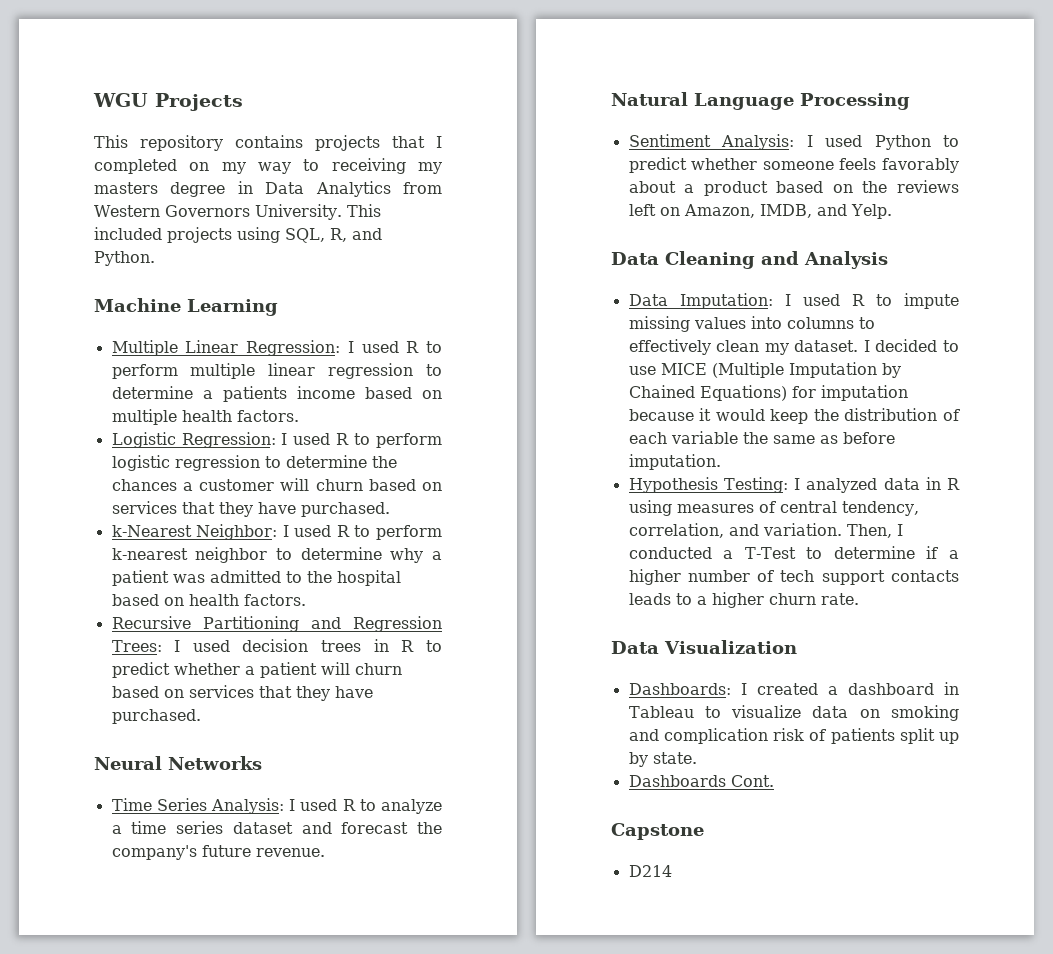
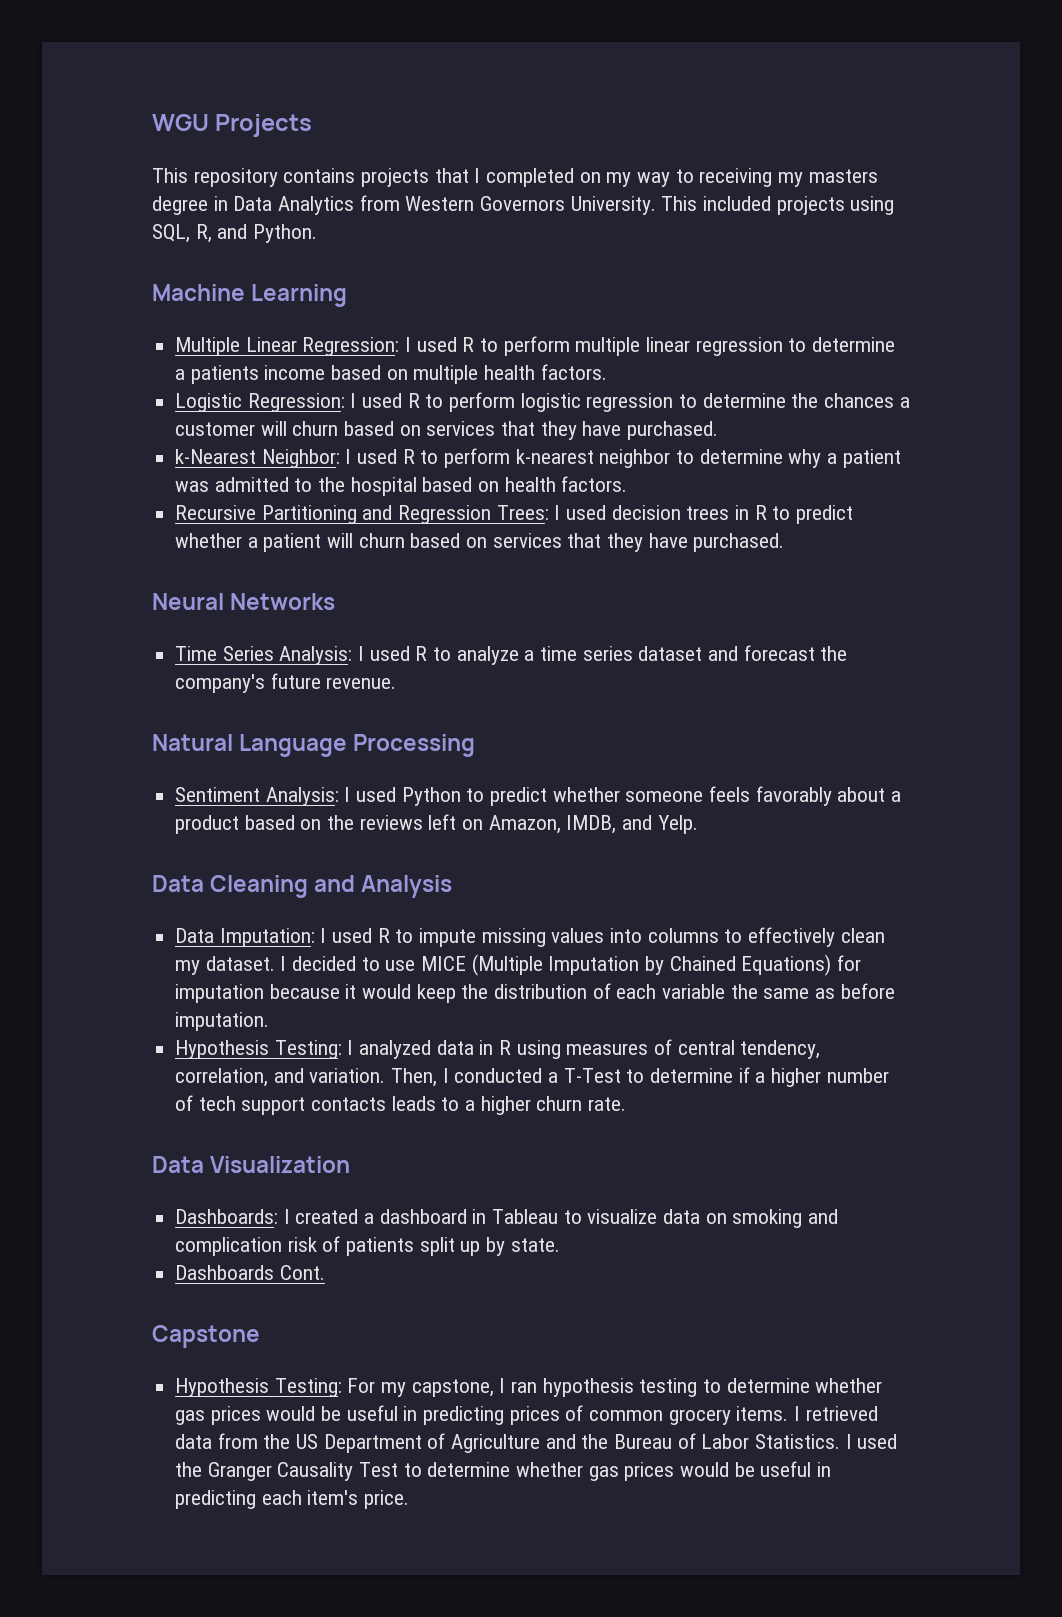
- D214
+ Hypothesis Testing: For my capstone, I ran hypothesis testing to determine whether gas prices would be useful in predicting prices of common grocery items. I retrieved data from the US Department of Agriculture and the Bureau of Labor Statistics. I used the Granger Causality Test to determine whether gas prices would be useful in predicting each item's price.

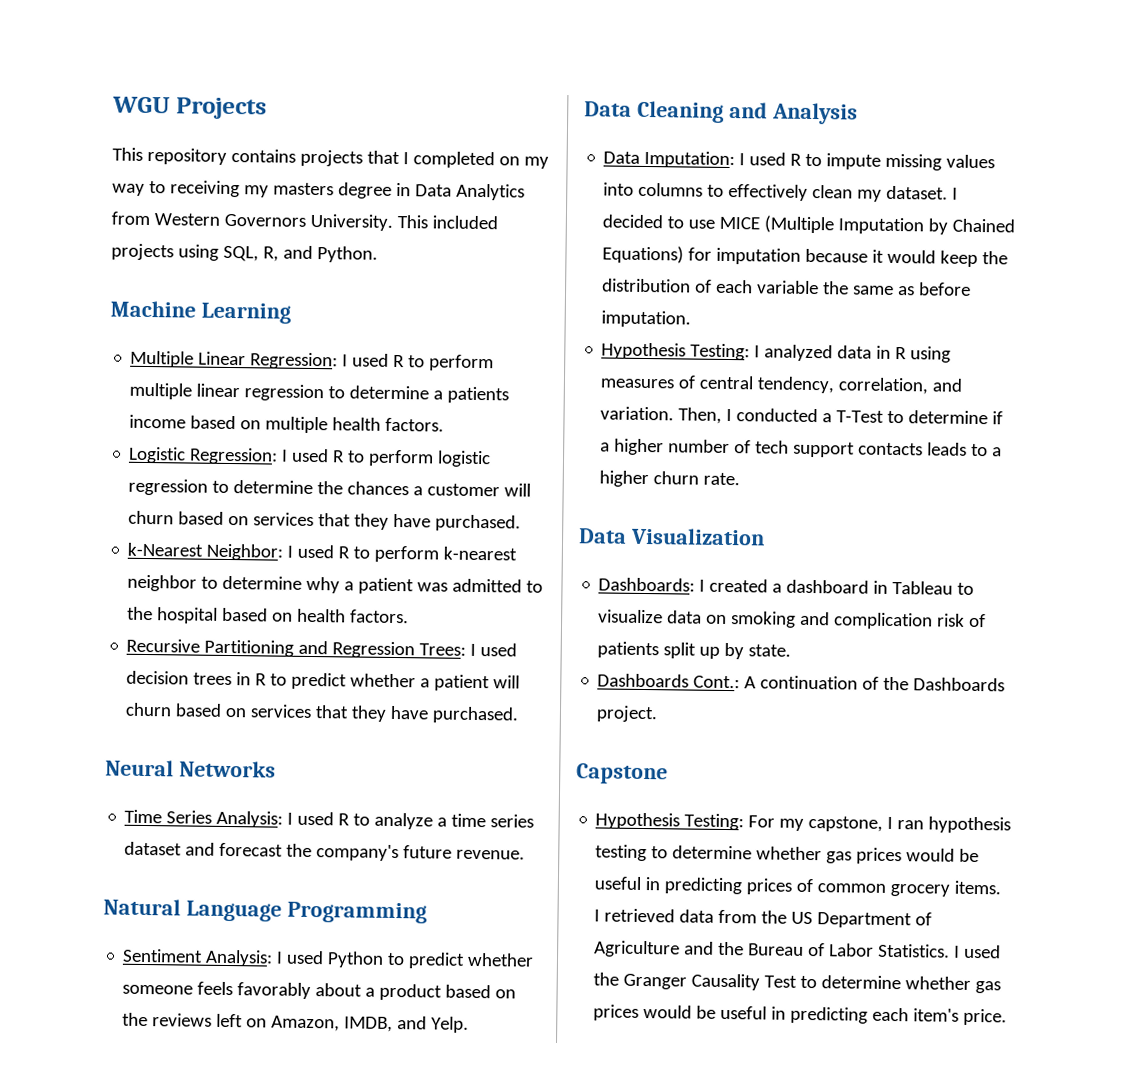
- Natural Language Processing
+ Natural Language Programming
- Dashboards Cont.
+ Dashboards Cont.: A continuation of the Dashboards project.

